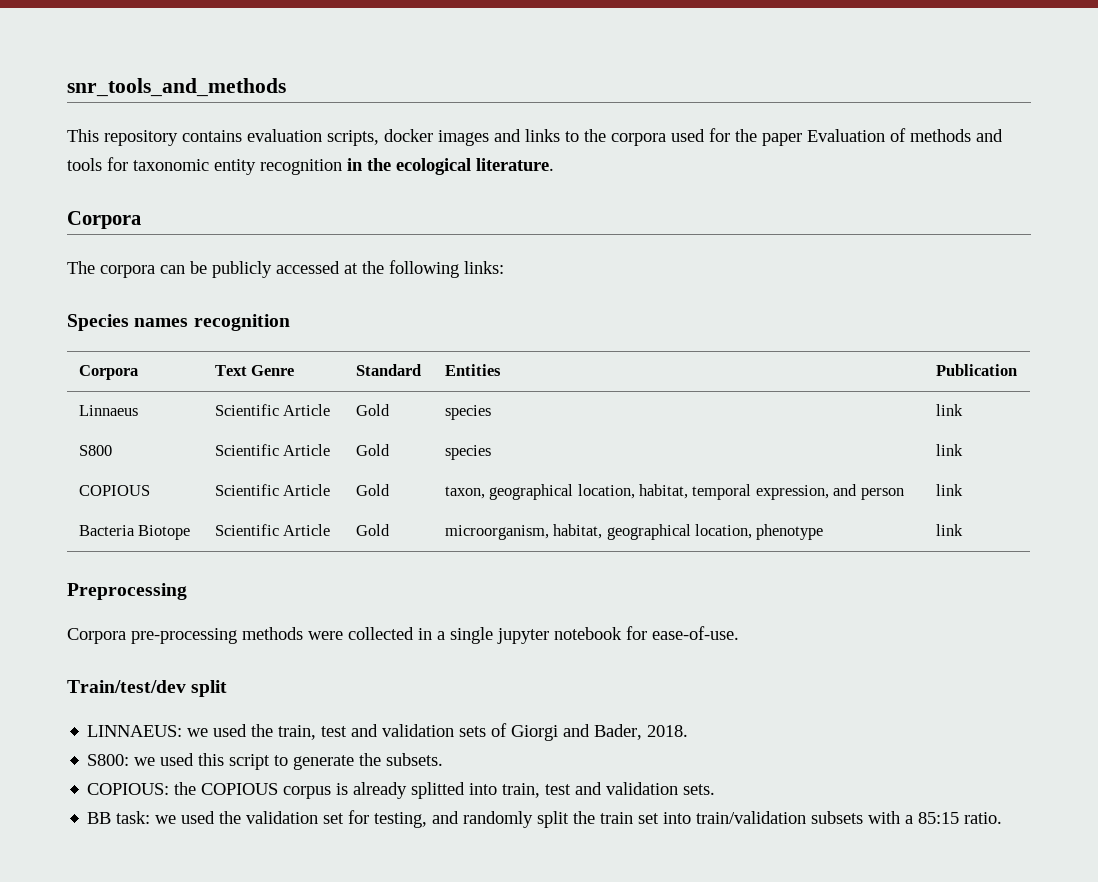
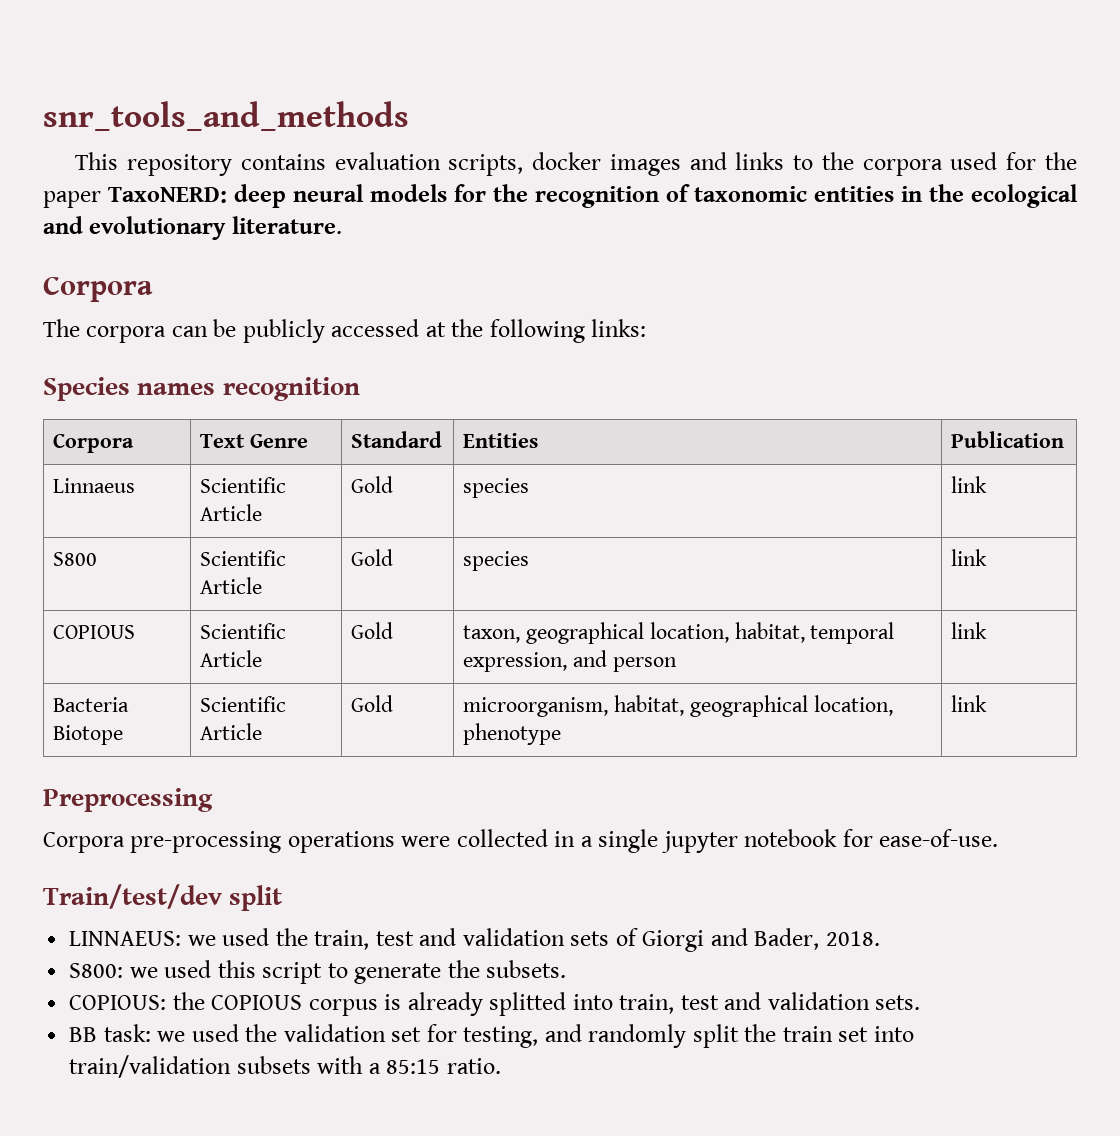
- This repository contains evaluation scripts, docker images and links to the corpora used for the paper Evaluation of methods and tools for taxonomic entity recognition in the ecological literature.
+ This repository contains evaluation scripts, docker images and links to the corpora used for the paper TaxoNERD: deep neural models for the recognition of taxonomic entities in the ecological and evolutionary literature.
- Corpora pre-processing methods were collected in a single jupyter notebook for ease-of-use.
+ Corpora pre-processing operations were collected in a single jupyter notebook for ease-of-use.

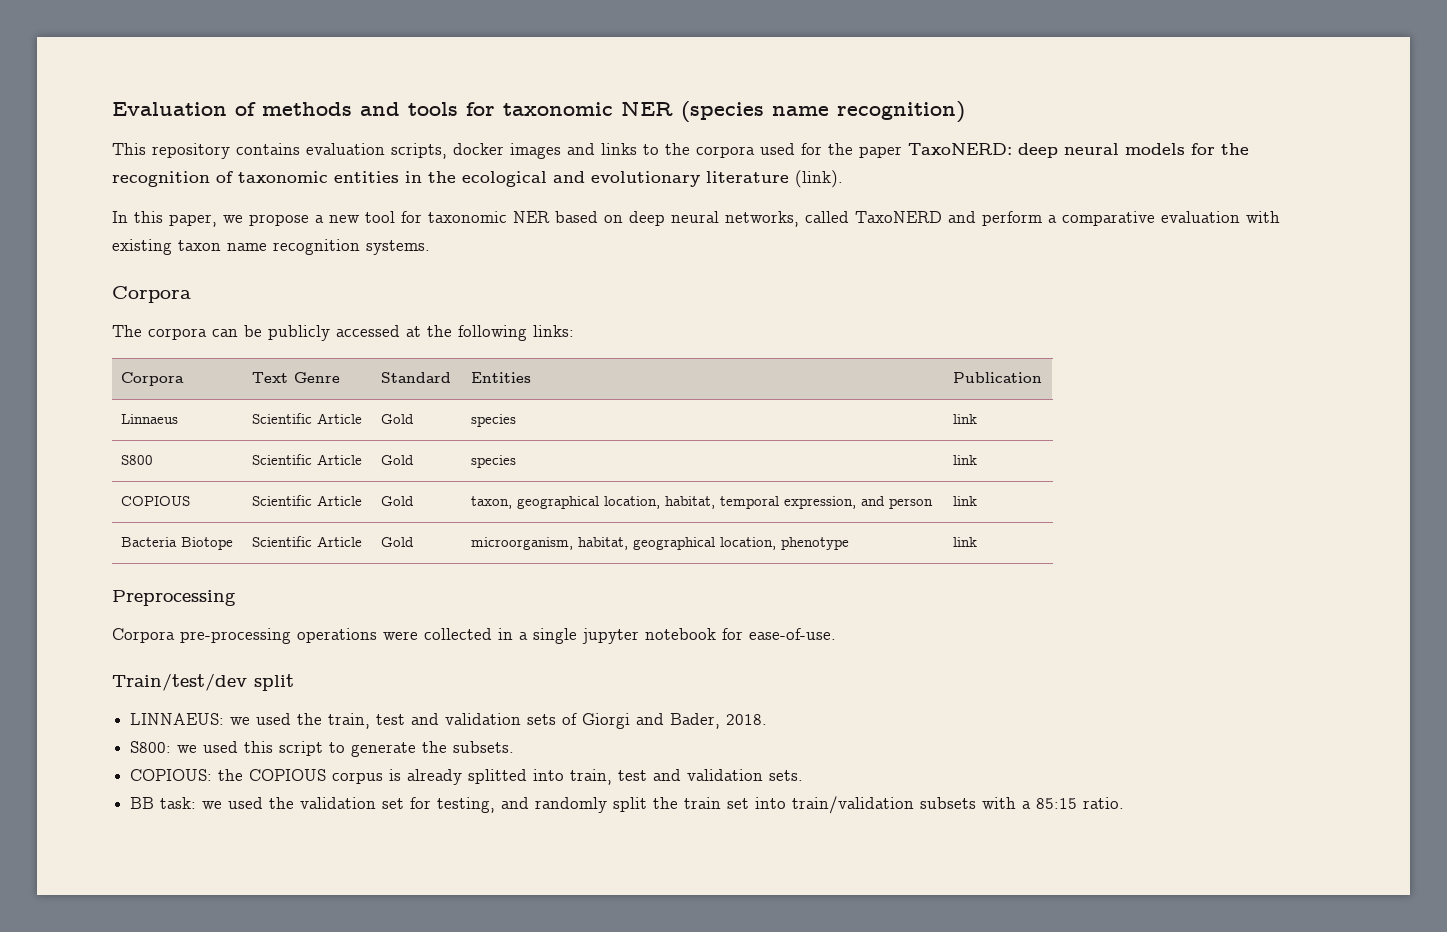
- snr_tools_and_methods
+ Evaluation of methods and tools for taxonomic NER (species name recognition)
- This repository contains evaluation scripts, docker images and links to the corpora used for the paper TaxoNERD: deep neural models for the recognition of taxonomic entities in the ecological and evolutionary literature.
+ This repository contains evaluation scripts, docker images and links to the corpora used for the paper TaxoNERD: deep neural models for the recognition of taxonomic entities in the ecological and evolutionary literature (link).
+ In this paper, we propose a new tool for taxonomic NER based on deep neural networks, called TaxoNERD and perform a comparative evaluation with existing taxon name recognition systems.
- Species names recognition

